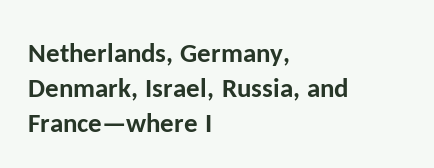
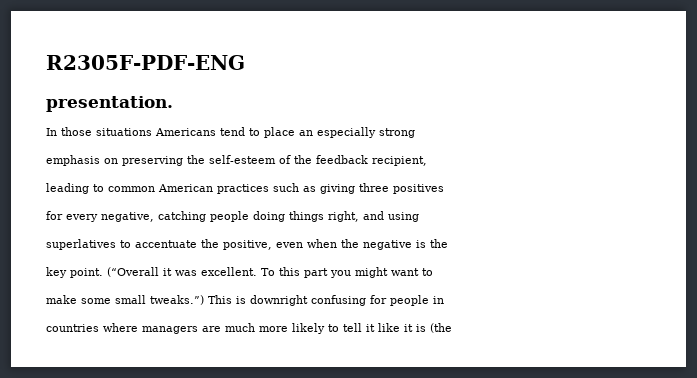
- Netherlands, Germany, Denmark, Israel, Russia, and France—where I
+ R2305F-PDF-ENG
+ presentation.
+ In those situations Americans tend to place an especially strong
+ emphasis on preserving the self-esteem of the feedback recipient,
+ leading to common American practices such as giving three positives
+ for every negative, catching people doing things right, and using
+ superlatives to accentuate the positive, even when the negative is the
+ key point. (“Overall it was excellent. To this part you might want to
+ make some small tweaks.”) This is downright confusing for people in
+ countries where managers are much more likely to tell it like it is (the

